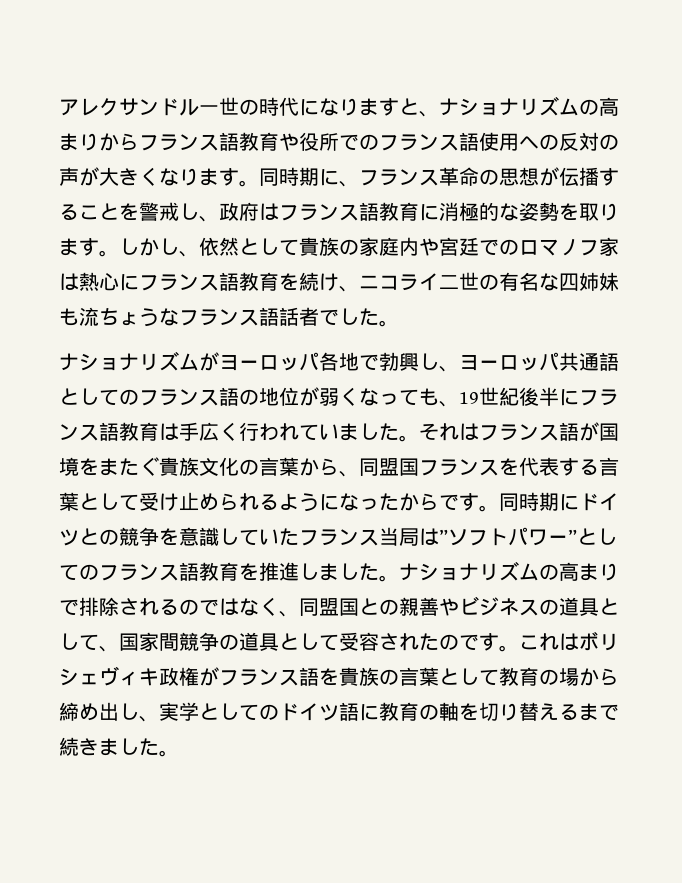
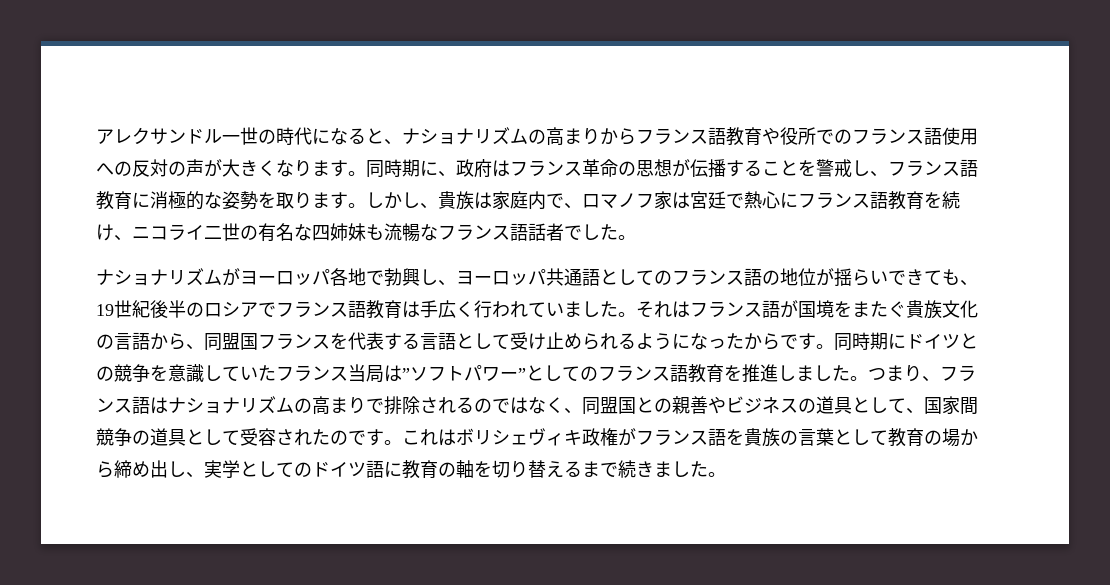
- アレクサンドル一世の時代になりますと、ナショナリズムの高まりからフランス語教育や役所でのフランス語使用への反対の声が大きくなります。
+ アレクサンドル一世の時代になると、ナショナリズムの高まりからフランス語教育や役所でのフランス語使用への反対の声が大きくなります。
- 同時期に、フランス革命の思想が伝播することを警戒し、政府はフランス語教育に消極的な姿勢を取ります。
+ 同時期に、政府はフランス革命の思想が伝播することを警戒し、フランス語教育に消極的な姿勢を取ります。
- しかし、依然として貴族の家庭内や宮廷でのロマノフ家は熱心にフランス語教育を続け、ニコライ二世の有名な四姉妹も流ちょうなフランス語話者でした。
+ しかし、貴族は家庭内で、ロマノフ家は宮廷で熱心にフランス語教育を続け、ニコライ二世の有名な四姉妹も流暢なフランス語話者でした。
- ナショナリズムがヨーロッパ各地で勃興し、ヨーロッパ共通語としてのフランス語の地位が弱くなっても、19世紀後半にフランス語教育は手広く行われていました。
+ ナショナリズムがヨーロッパ各地で勃興し、ヨーロッパ共通語としてのフランス語の地位が揺らいできても、19世紀後半のロシアでフランス語教育は手広く行われていました。
- それはフランス語が国境をまたぐ貴族文化の言葉から、同盟国フランスを代表する言葉として受け止められるようになったからです。
+ それはフランス語が国境をまたぐ貴族文化の言語から、同盟国フランスを代表する言語として受け止められるようになったからです。
- ナショナリズムの高まりで排除されるのではなく、同盟国との親善やビジネスの道具として、国家間競争の道具として受容されたのです。
+ つまり、フランス語はナショナリズムの高まりで排除されるのではなく、同盟国との親善やビジネスの道具として、国家間競争の道具として受容されたのです。

